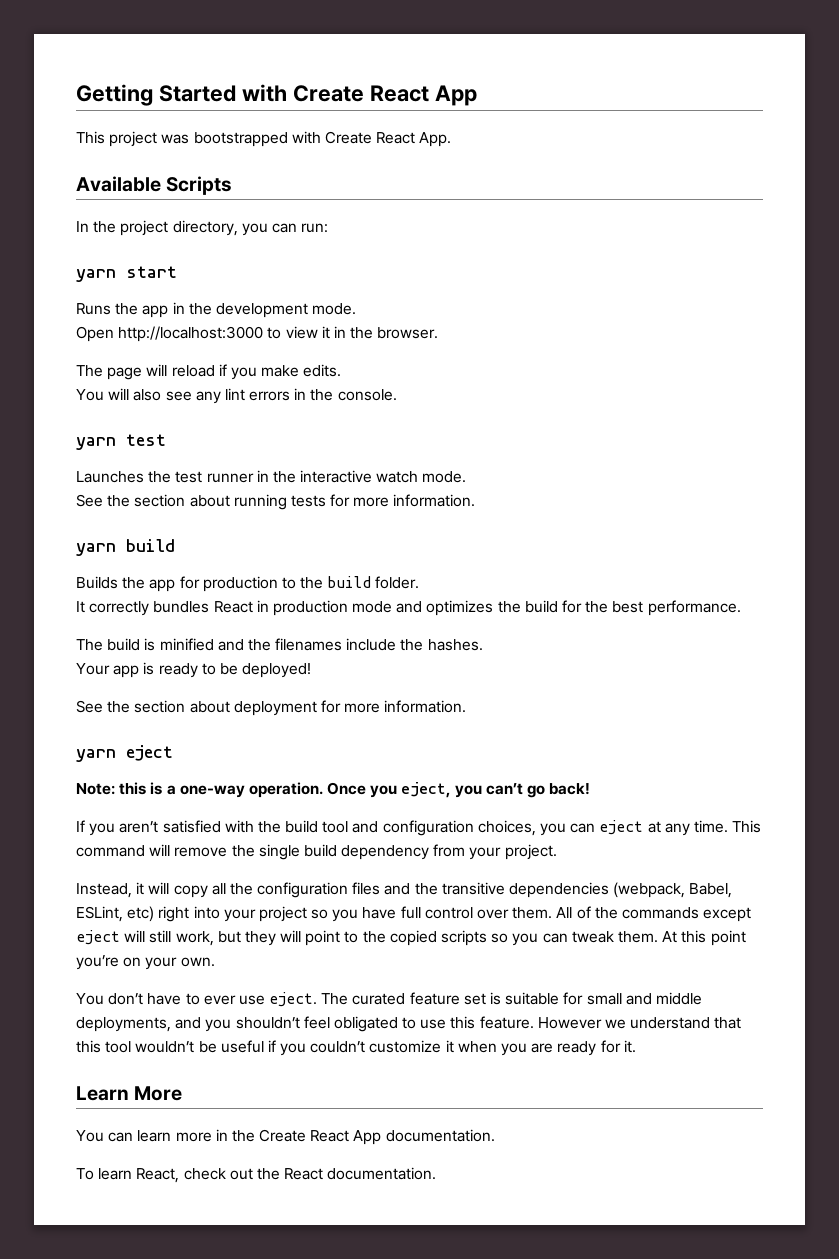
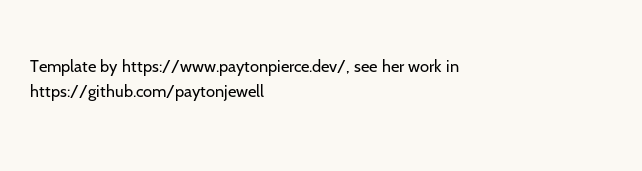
- Getting Started with Create React App
- This project was bootstrapped with Create React App.
- Available Scripts
- In the project directory, you can run:
- yarn start
- Runs the app in the development mode.
- Open http://localhost:3000 to view it in the browser.
- The page will reload if you make edits.
- You will also see any lint errors in the console.
- yarn test
- Launches the test runner in the interactive watch mode.
- See the section about running tests for more information.
- yarn build
- Builds the app for production to the build folder.
- It correctly bundles React in production mode and optimizes the build for the best performance.
- The build is minified and the filenames include the hashes.
- Your app is ready to be deployed!
- See the section about deployment for more information.
- yarn eject
- Note: this is a one-way operation. Once you eject, you can’t go back!
- If you aren’t satisfied with the build tool and configuration choices, you can eject at any time. This command will remove the single build dependency from your project.
- Instead, it will copy all the configuration files and the transitive dependencies (webpack, Babel, ESLint, etc) right into your project so you have full control over them. All of the commands except eject will still work, but they will point to the copied scripts so you can tweak them. At this point you’re on your own.
- You don’t have to ever use eject. The curated feature set is suitable for small and middle deployments, and you shouldn’t feel obligated to use this feature. However we understand that this tool wouldn’t be useful if you couldn’t customize it when you are ready for it.
- Learn More
- You can learn more in the Create React App documentation.
- To learn React, check out the React documentation.
+ Template by https://www.paytonpierce.dev/, see her work in https://github.com/paytonjewell

